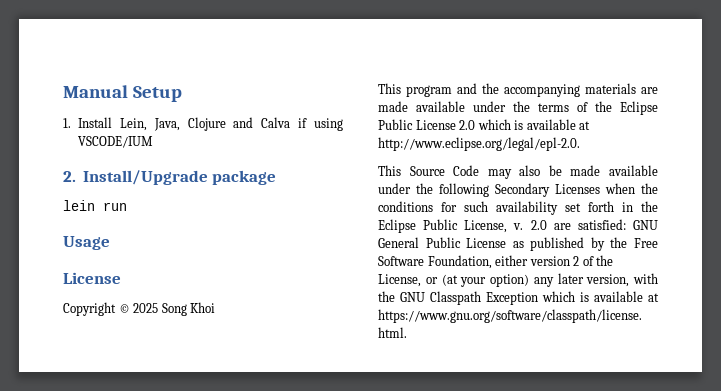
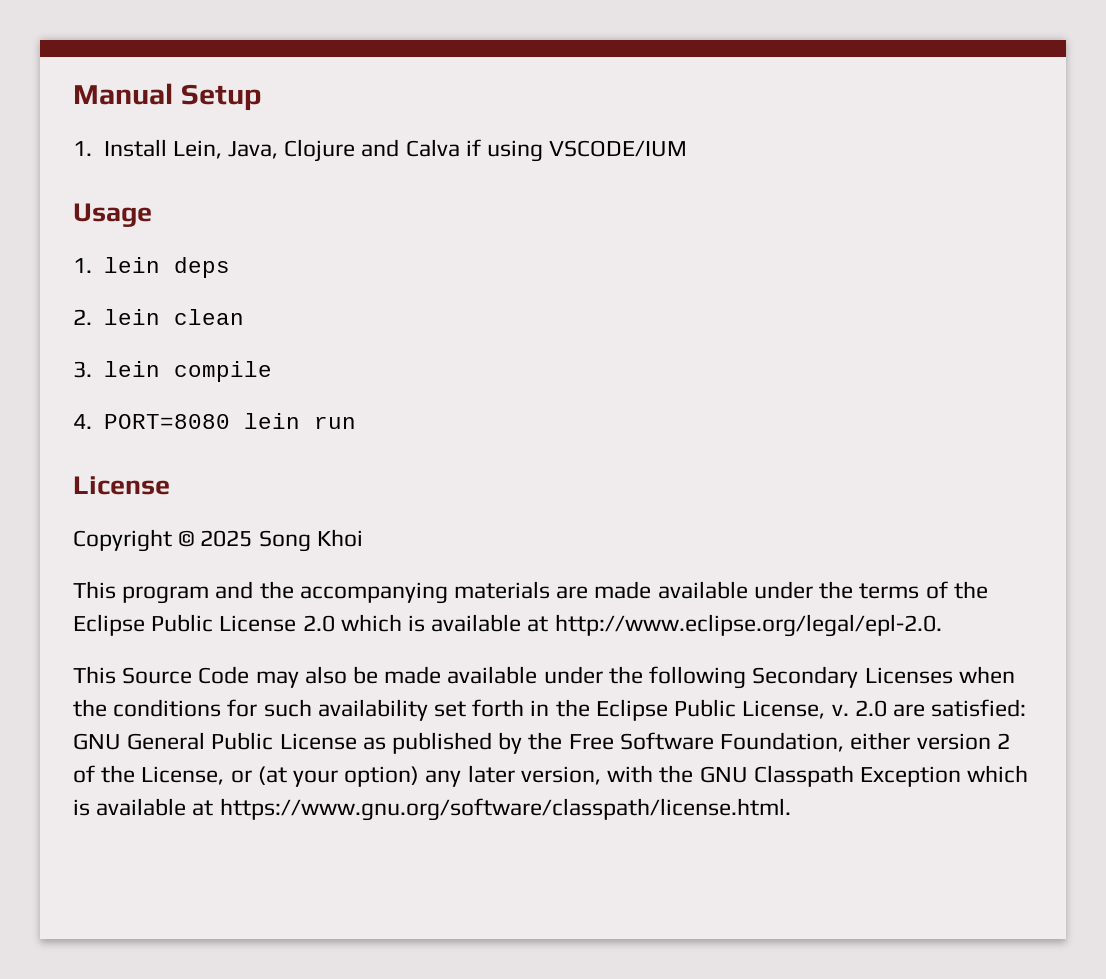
- 2. Install/Upgrade package
- lein run
+ Usage
+ 1. lein deps
+ 2. lein clean
+ 3. lein compile
+ 4. PORT=8080 lein run
- Usage

